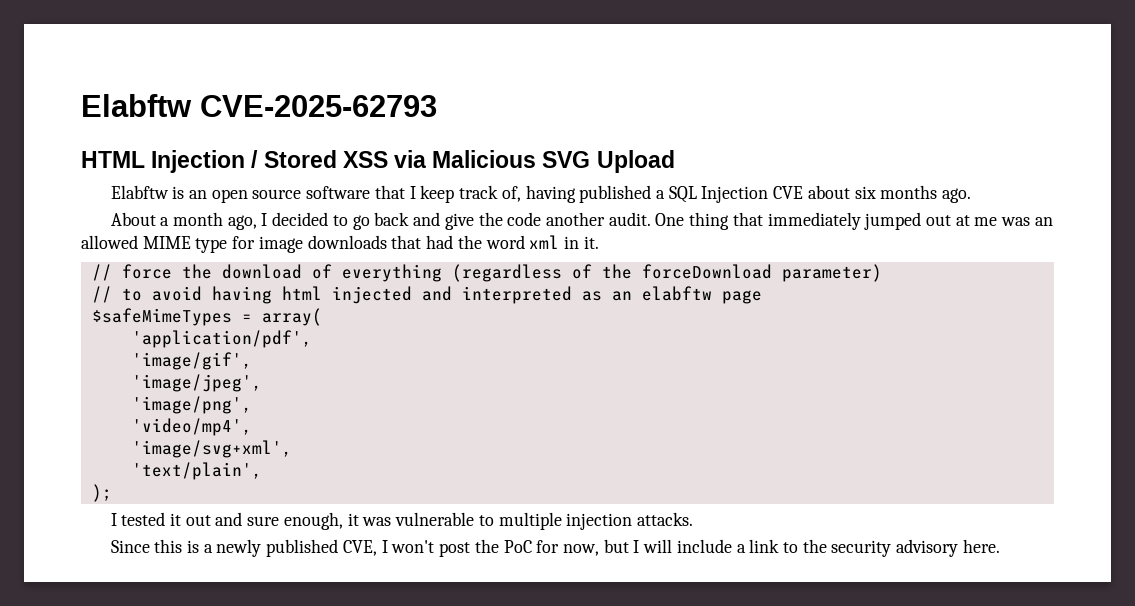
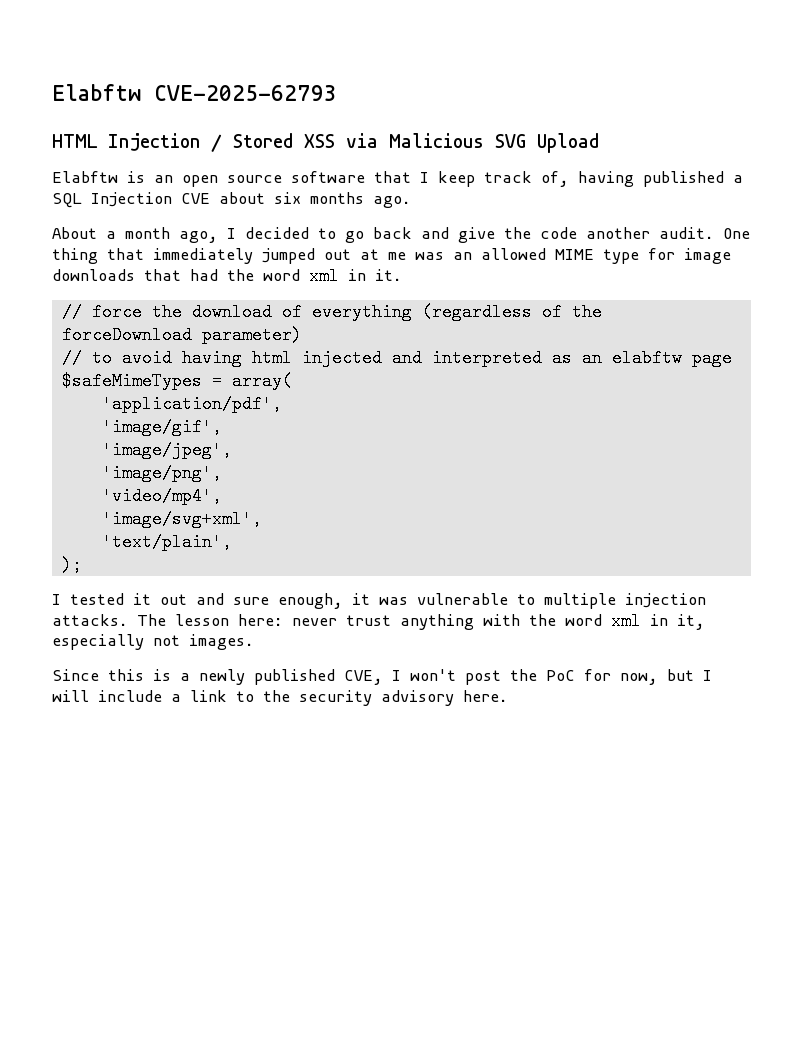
+ The lesson here: never trust anything with the word xml in it, especially not images.

